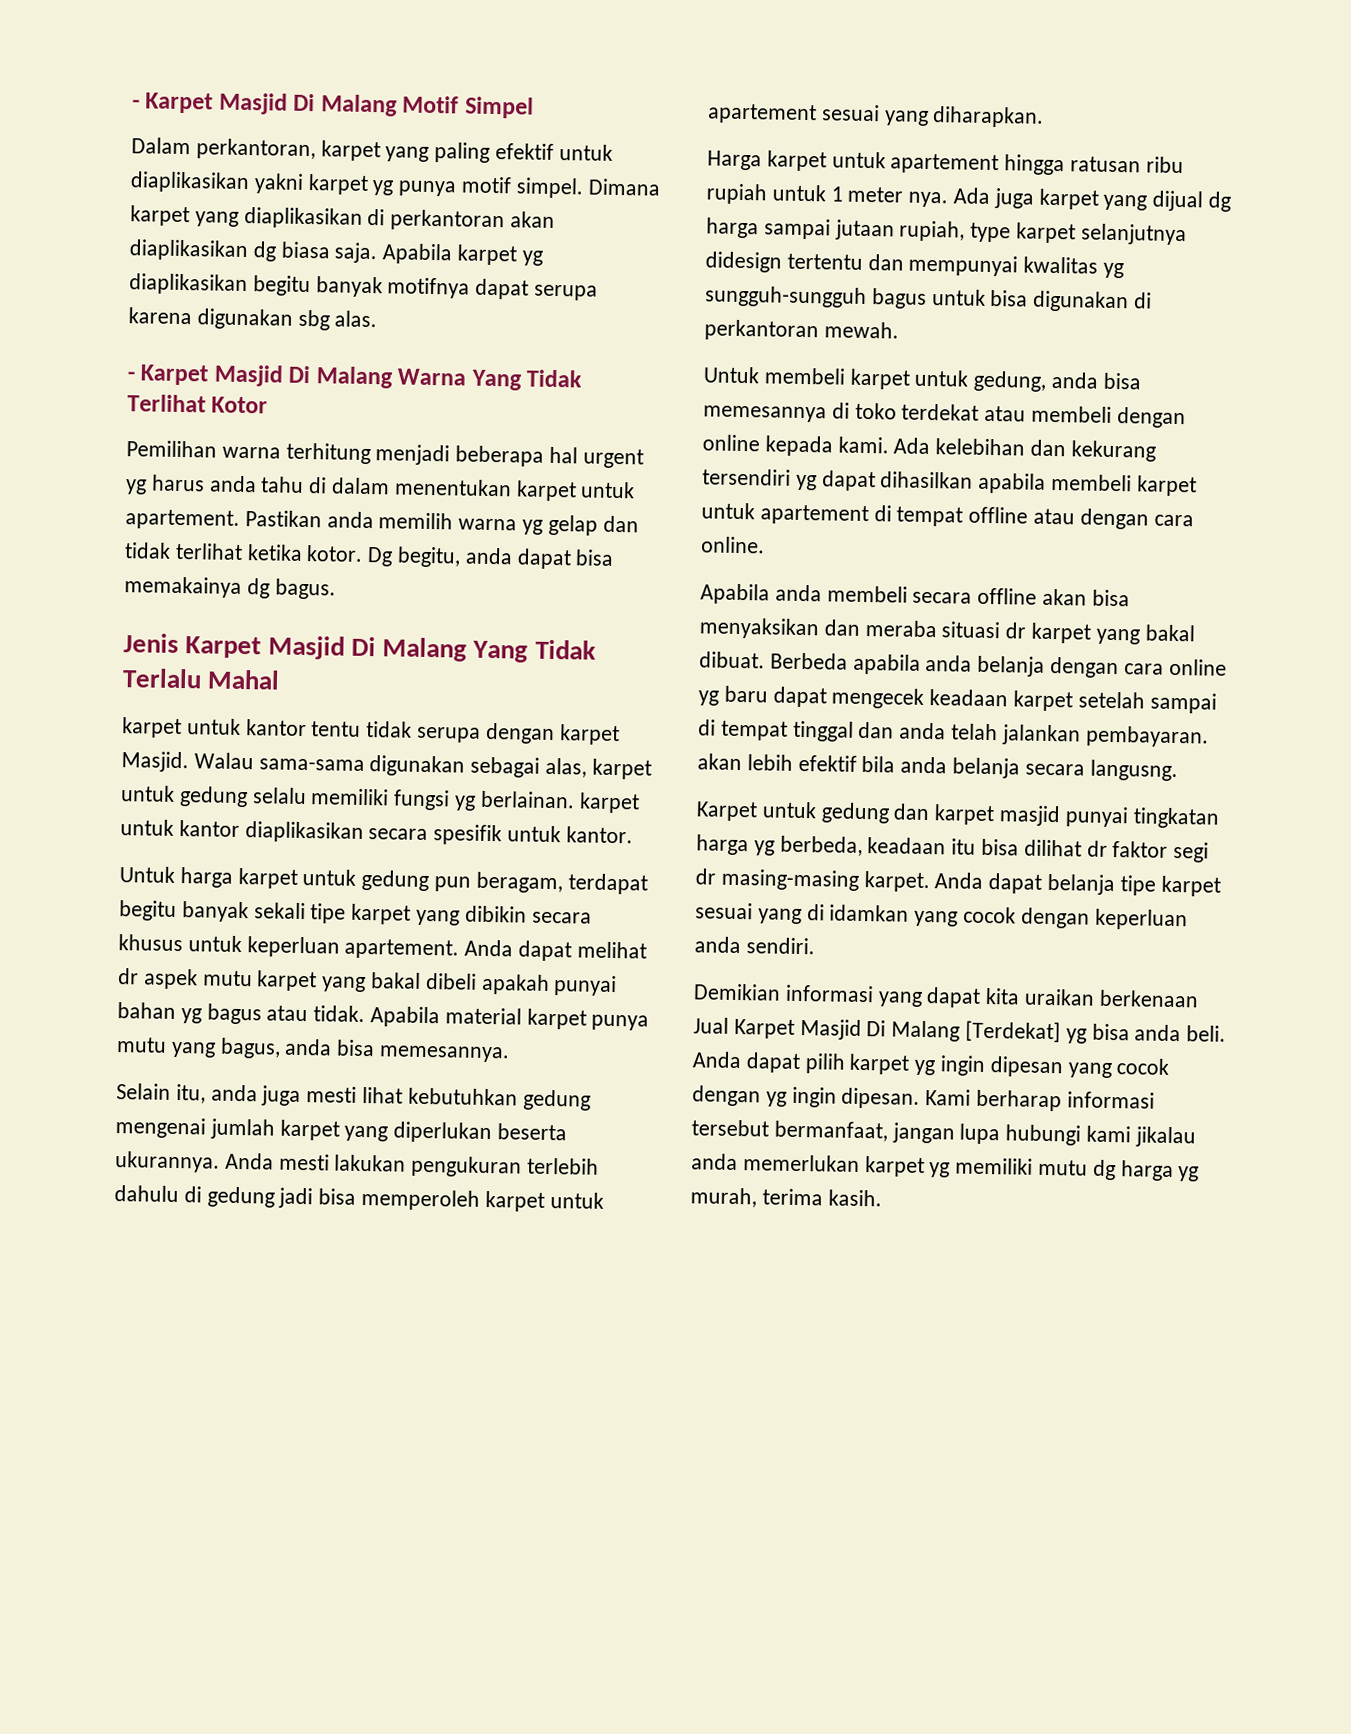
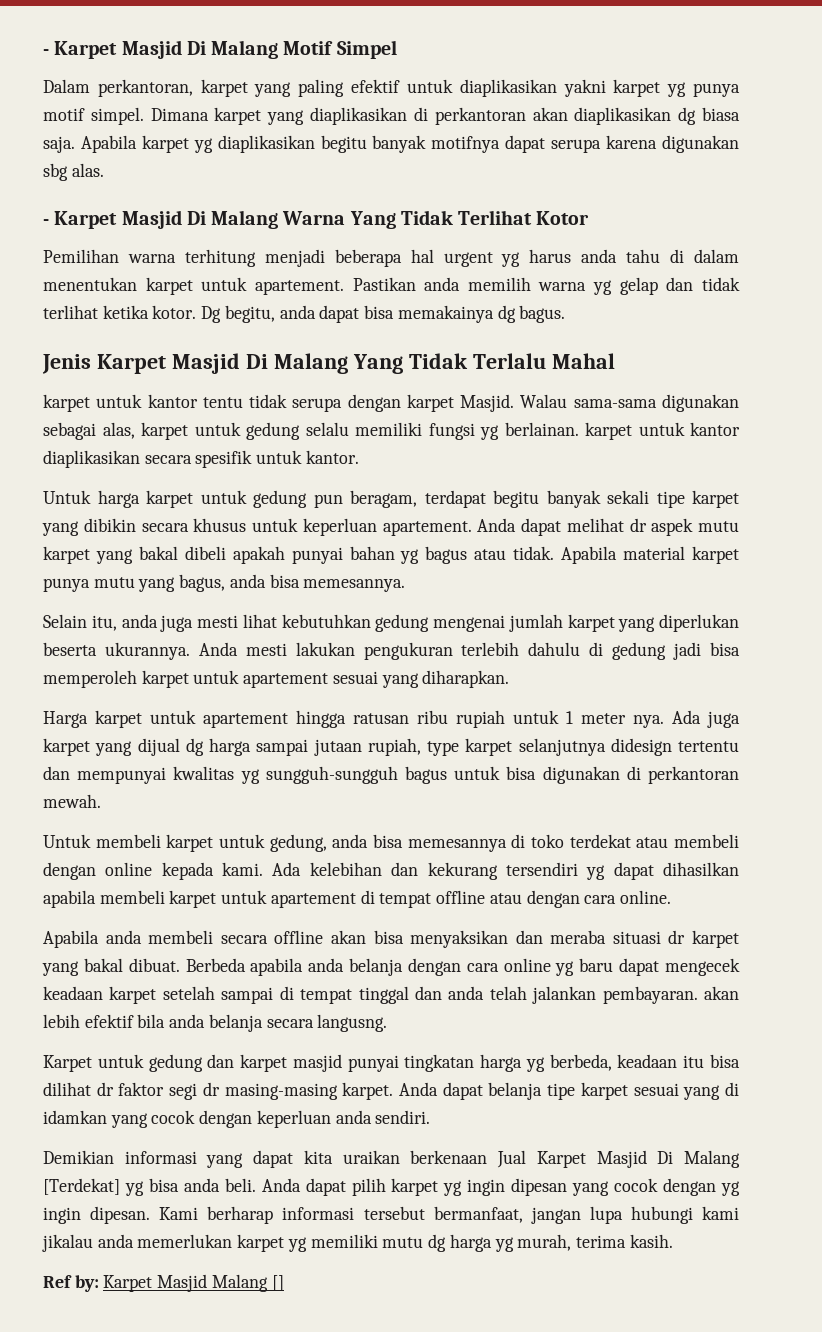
+ Ref by: Karpet Masjid Malang []

